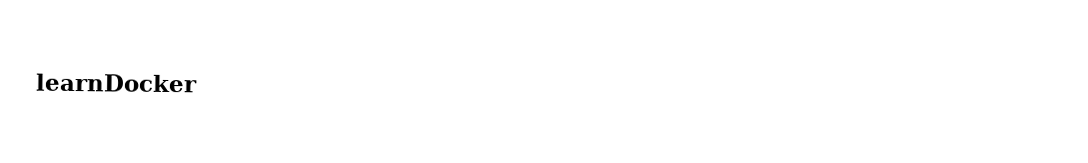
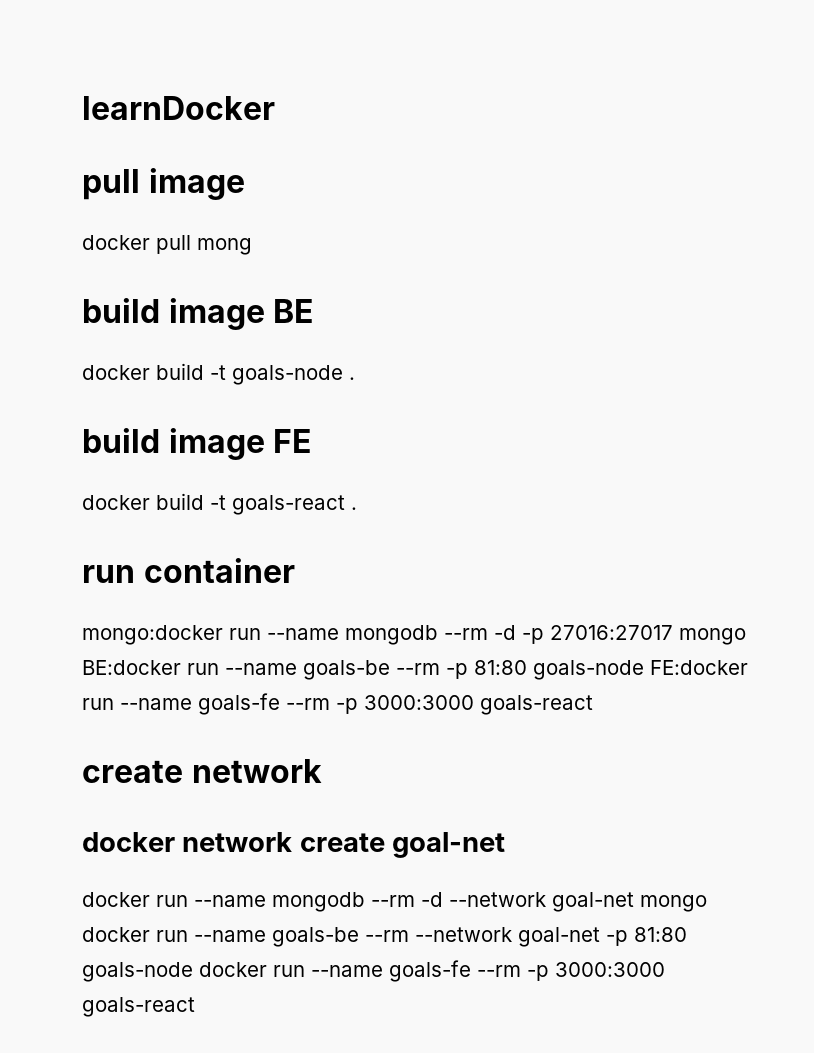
+ pull image
+ docker pull mong
+ build image BE
+ docker build -t goals-node .
+ build image FE
+ docker build -t goals-react .
+ run container
+ mongo:docker run --name mongodb --rm -d -p 27016:27017 mongo BE:docker run --name goals-be --rm -p 81:80 goals-node FE:docker run --name goals-fe --rm -p 3000:3000 goals-react
+ create network
+ docker network create goal-net
+ docker run --name mongodb --rm -d --network goal-net mongo docker run --name goals-be --rm --network goal-net -p 81:80 goals-node docker run --name goals-fe --rm -p 3000:3000 goals-react

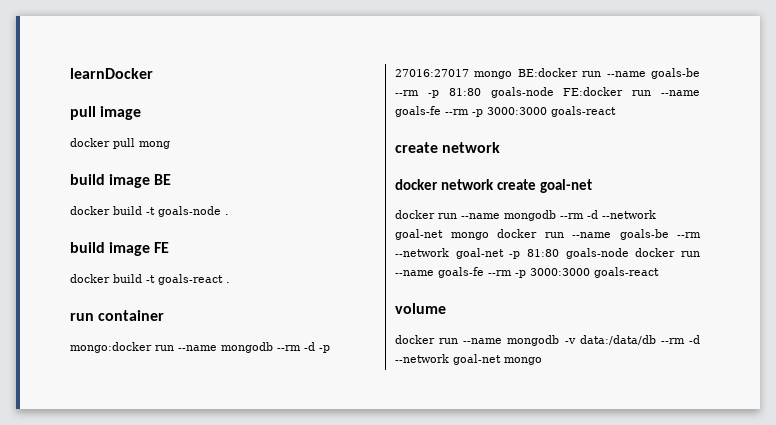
+ volume
+ docker run --name mongodb -v data:/data/db --rm -d --network goal-net mongo

